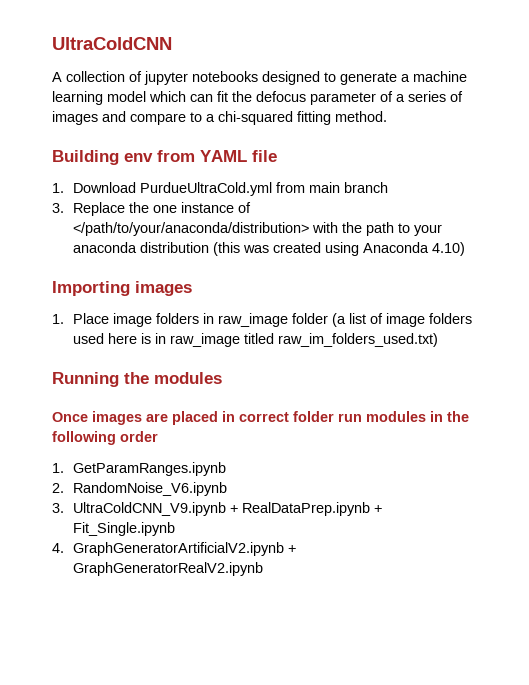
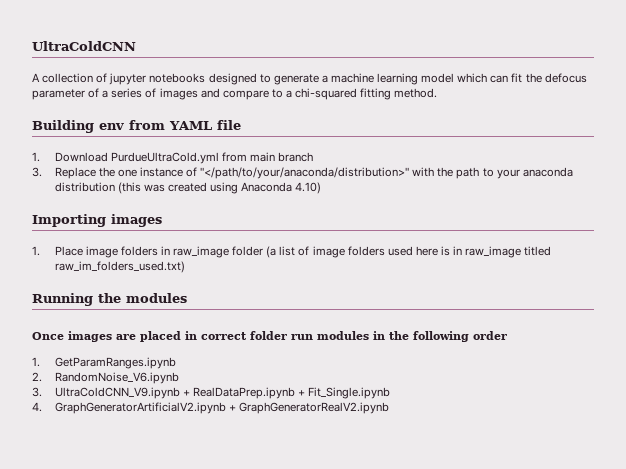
- 3. Replace the one instance of </path/to/your/anaconda/distribution> with the path to your anaconda distribution (this was created using Anaconda 4.10)
+ 3. Replace the one instance of "</path/to/your/anaconda/distribution>" with the path to your anaconda distribution (this was created using Anaconda 4.10)

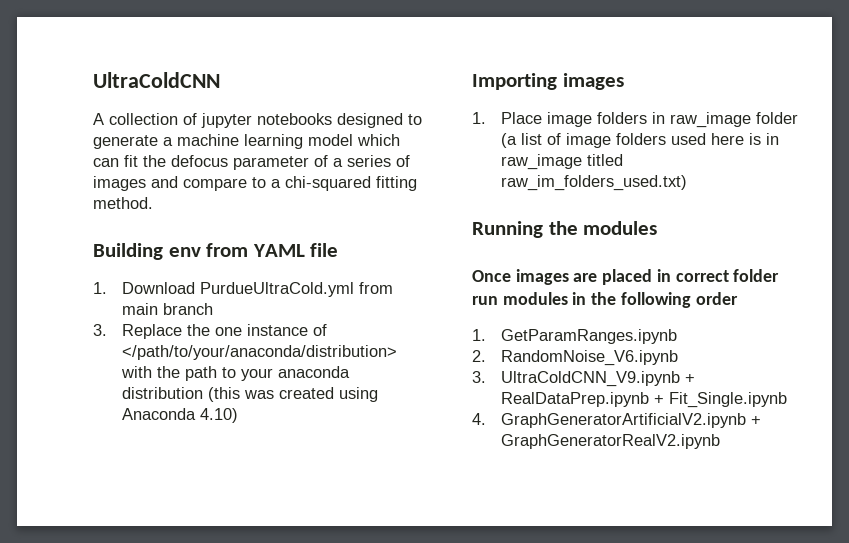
- 3. Replace the one instance of "</path/to/your/anaconda/distribution>" with the path to your anaconda distribution (this was created using Anaconda 4.10)
+ 3. Replace the one instance of </path/to/your/anaconda/distribution> with the path to your anaconda distribution (this was created using Anaconda 4.10)

